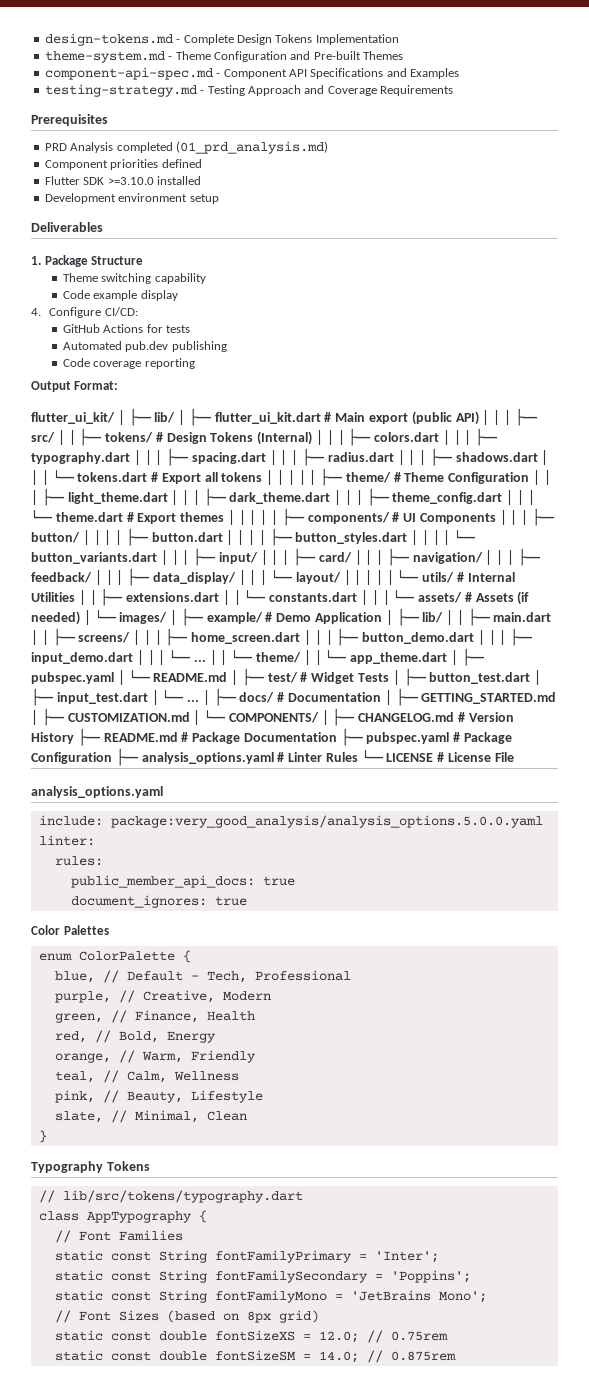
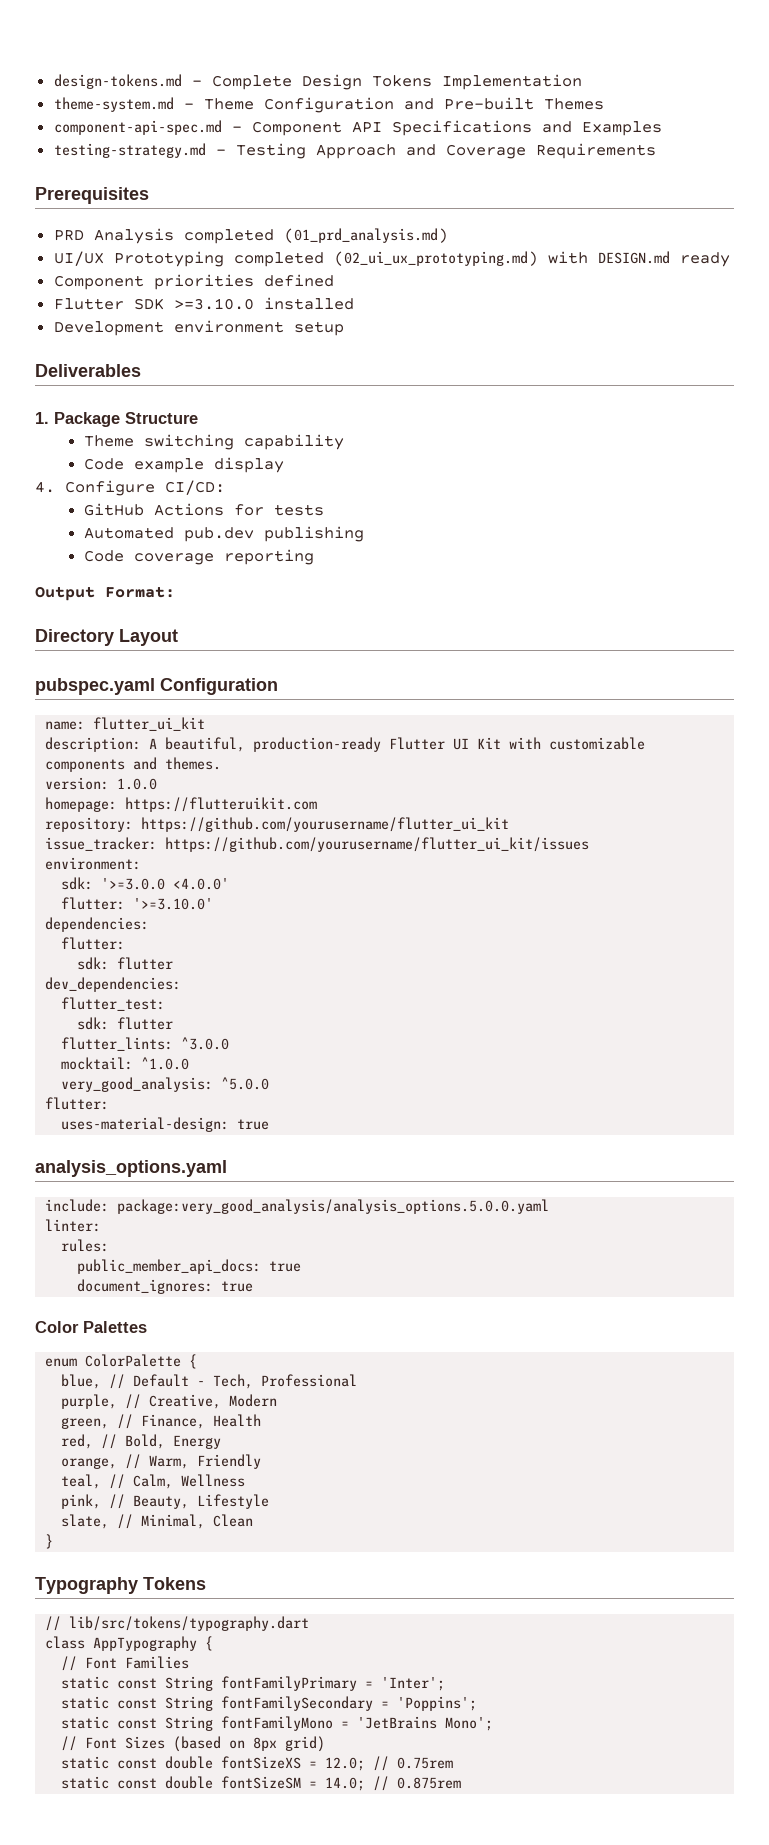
+ UI/UX Prototyping completed (02_ui_ux_prototyping.md) with DESIGN.md ready
- flutter_ui_kit/ │ ├── lib/ │ ├── flutter_ui_kit.dart # Main export (public API) │ │ │ ├── src/ │ │ ├── tokens/ # Design Tokens (Internal) │ │ │ ├── colors.dart │ │ │ ├── typography.dart │ │ │ ├── spacing.dart │ │ │ ├── radius.dart │ │ │ ├── shadows.dart │ │ │ └── tokens.dart # Export all tokens │ │ │ │ │ ├── theme/ # Theme Configuration │ │ │ ├── light_theme.dart │ │ │ ├── dark_theme.dart │ │ │ ├── theme_config.dart │ │ │ └── theme.dart # Export themes │ │ │ │ │ ├── components/ # UI Components │ │ │ ├── button/ │ │ │ │ ├── button.dart │ │ │ │ ├── button_styles.dart │ │ │ │ └── button_variants.dart │ │ │ ├── input/ │ │ │ ├── card/ │ │ │ ├── navigation/ │ │ │ ├── feedback/ │ │ │ ├── data_display/ │ │ │ └── layout/ │ │ │ │ │ └── utils/ # Internal Utilities │ │ ├── extensions.dart │ │ └── constants.dart │ │ │ └── assets/ # Assets (if needed) │ └── images/ │ ├── example/ # Demo Application │ ├── lib/ │ │ ├── main.dart │ │ ├── screens/ │ │ │ ├── home_screen.dart │ │ │ ├── button_demo.dart │ │ │ ├── input_demo.dart │ │ │ └── ... │ │ └── theme/ │ │ └── app_theme.dart │ ├── pubspec.yaml │ └── README.md │ ├── test/ # Widget Tests │ ├── button_test.dart │ ├── input_test.dart │ └── ... │ ├── docs/ # Documentation │ ├── GETTING_STARTED.md │ ├── CUSTOMIZATION.md │ └── COMPONENTS/ │ ├── CHANGELOG.md # Version History ├── README.md # Package Documentation ├── pubspec.yaml # Package Configuration ├── analysis_options.yaml # Linter Rules └── LICENSE # License File
+ Directory Layout
+ pubspec.yaml Configuration
+ name: flutter_ui_kit
+ description: A beautiful, production-ready Flutter UI Kit with customizable components and themes.
+ version: 1.0.0
+ homepage: https://flutteruikit.com
+ repository: https://github.com/yourusername/flutter_ui_kit
+ issue_tracker: https://github.com/yourusername/flutter_ui_kit/issues
+ environment:
+ sdk: '>=3.0.0 <4.0.0'
+ flutter: '>=3.10.0'
+ dependencies:
+ flutter:
+ sdk: flutter
+ dev_dependencies:
+ flutter_test:
+ sdk: flutter
+ flutter_lints: ^3.0.0
+ mocktail: ^1.0.0
+ very_good_analysis: ^5.0.0
+ flutter:
+ uses-material-design: true

